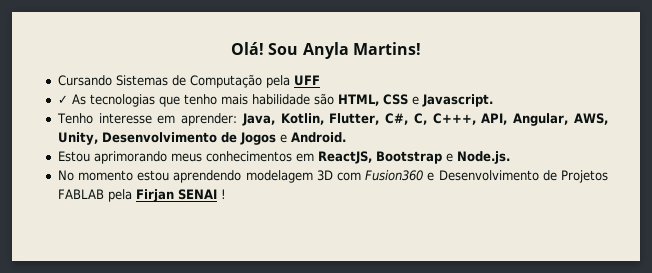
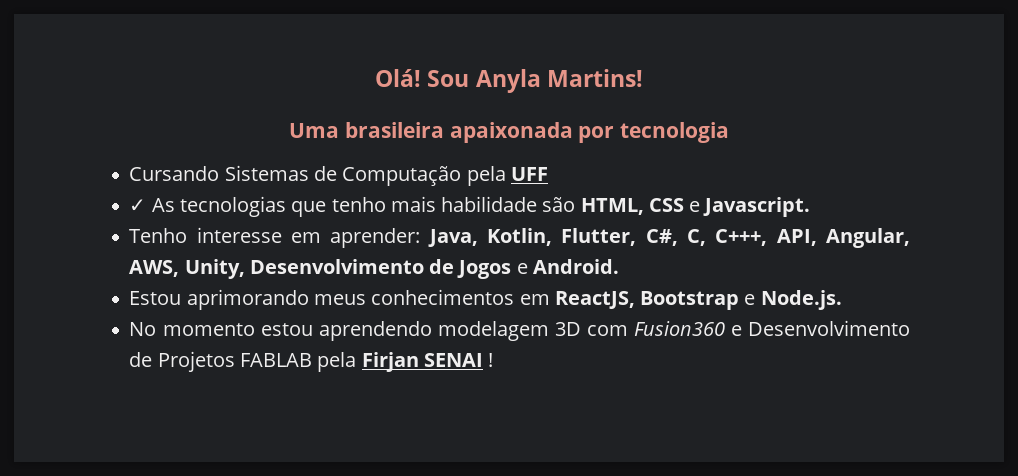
+ Uma brasileira apaixonada por tecnologia

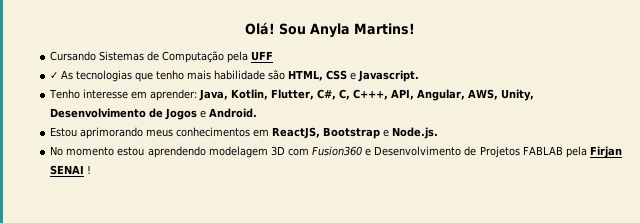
- Uma brasileira apaixonada por tecnologia

